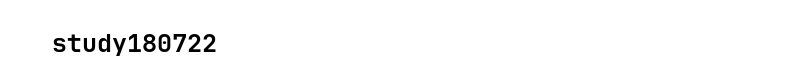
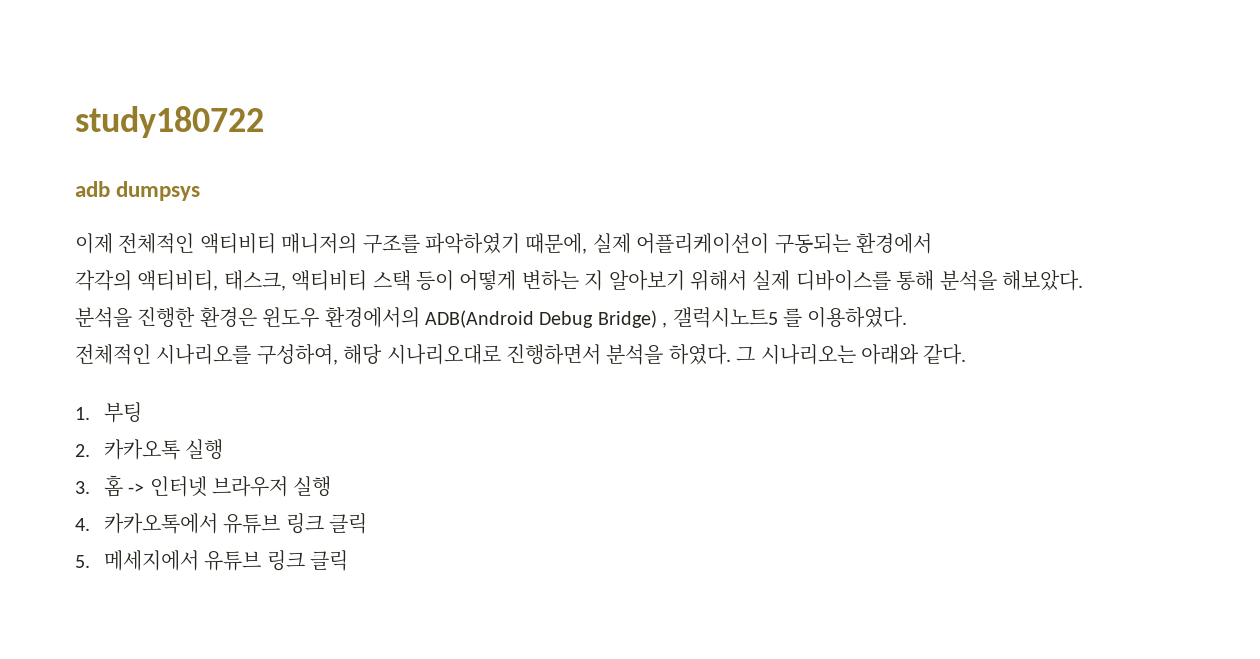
+ adb dumpsys
+ 이제 전체적인 액티비티 매니저의 구조를 파악하였기 때문에, 실제 어플리케이션이 구동되는 환경에서
+ 각각의 액티비티, 태스크, 액티비티 스택 등이 어떻게 변하는 지 알아보기 위해서 실제 디바이스를 통해 분석을 해보았다.
+ 분석을 진행한 환경은 윈도우 환경에서의 ADB(Android Debug Bridge) , 갤럭시노트5 를 이용하였다.
+ 전체적인 시나리오를 구성하여, 해당 시나리오대로 진행하면서 분석을 하였다. 그 시나리오는 아래와 같다.
+ 1. 부팅
+ 2. 카카오톡 실행
+ 3. 홈 -> 인터넷 브라우저 실행
+ 4. 카카오톡에서 유튜브 링크 클릭
+ 5. 메세지에서 유튜브 링크 클릭

